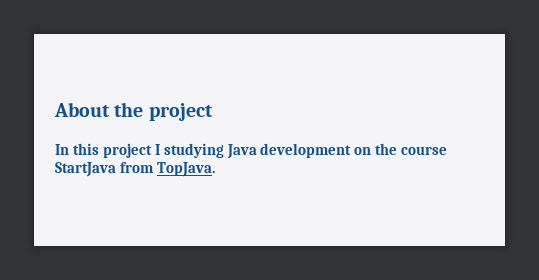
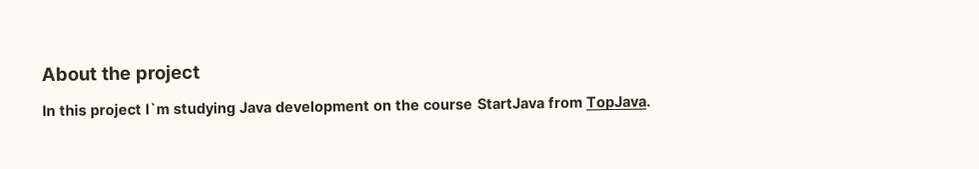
- In this project I studying Java development on the course StartJava from TopJava.
+ In this project I`m studying Java development on the course StartJava from TopJava.

